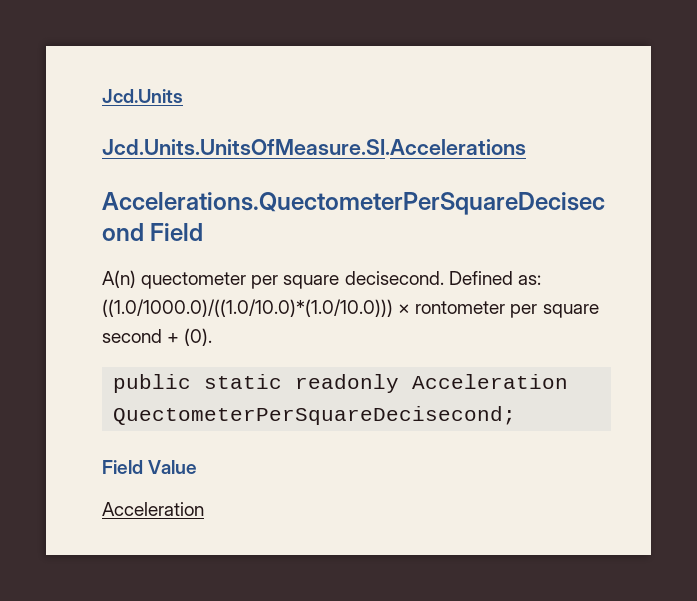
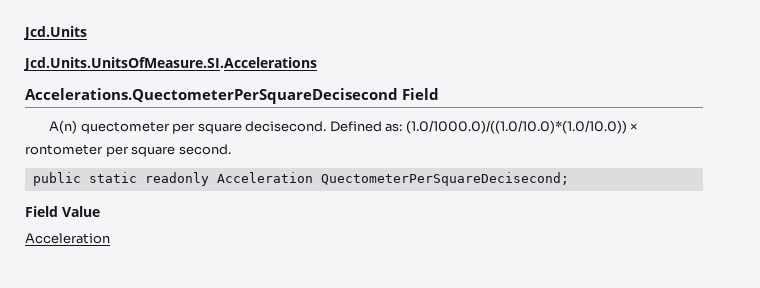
- Defined as: ((1.0/1000.0)/((1.0/10.0)*(1.0/10.0))) × rontometer per square second + (0).
+ Defined as: (1.0/1000.0)/((1.0/10.0)*(1.0/10.0)) × rontometer per square second.

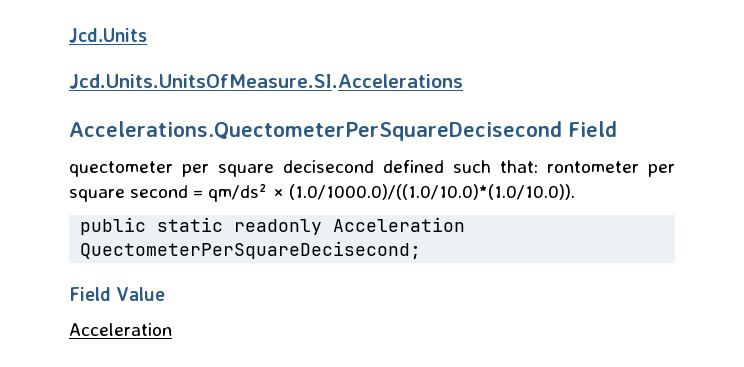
- A(n) quectometer per square decisecond. Defined as: (1.0/1000.0)/((1.0/10.0)*(1.0/10.0)) × rontometer per square second.
+ quectometer per square decisecond defined such that: rontometer per square second = qm/ds² × (1.0/1000.0)/((1.0/10.0)*(1.0/10.0)).

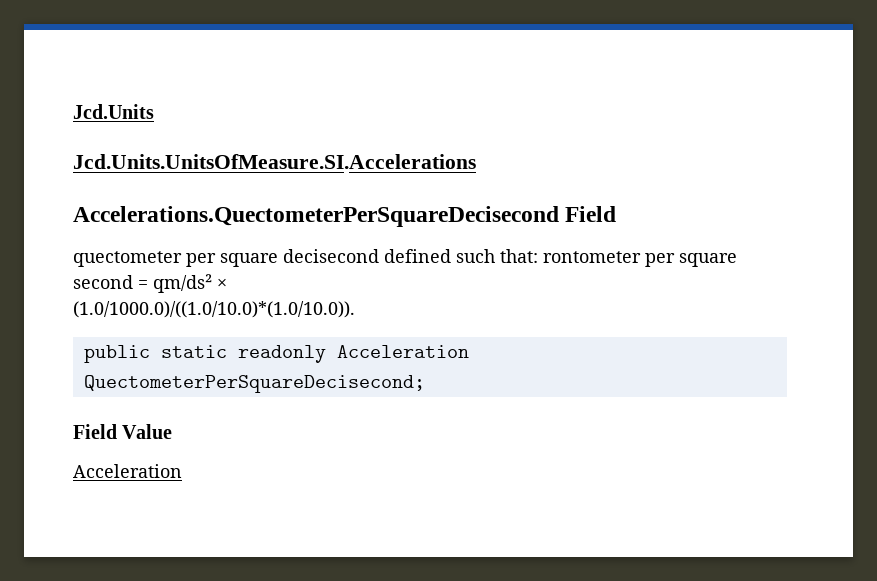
- quectometer per square decisecond defined such that: rontometer per square second = qm/ds² × (1.0/1000.0)/((1.0/10.0)*(1.0/10.0)).
+ quectometer per square decisecond defined such that: rontometer per square second = qm/ds² ×
+ (1.0/1000.0)/((1.0/10.0)*(1.0/10.0)).

